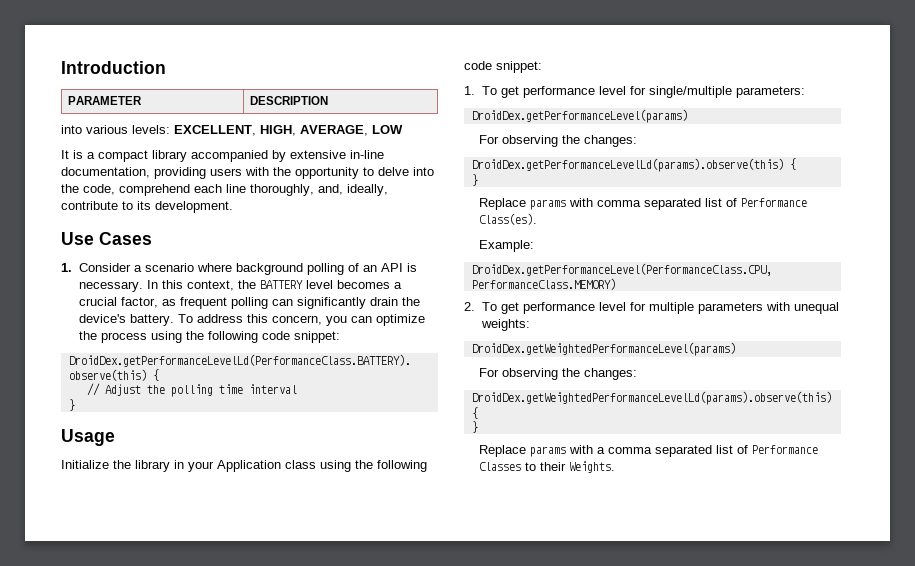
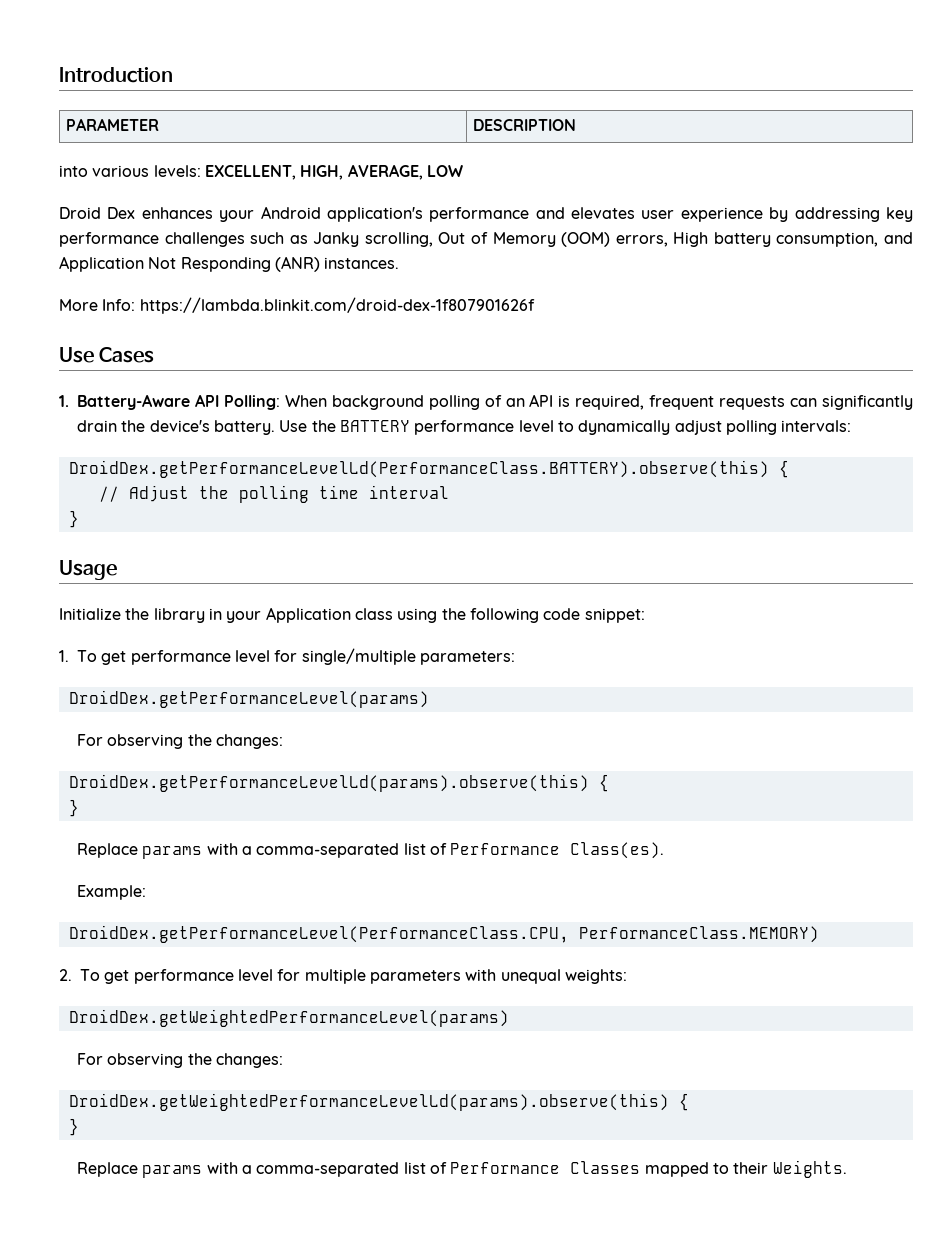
- It is a compact library accompanied by extensive in-line documentation, providing users with the opportunity to delve into the code, comprehend each line thoroughly, and, ideally, contribute to its development.
+ Droid Dex enhances your Android application's performance and elevates user experience by addressing key performance challenges such as Janky scrolling, Out of Memory (OOM) errors, High battery consumption, and Application Not Responding (ANR) instances.
+ More Info: https://lambda.blinkit.com/droid-dex-1f807901626f
- 1. Consider a scenario where background polling of an API is necessary. In this context, the BATTERY level becomes a crucial factor, as frequent polling can significantly drain the device's battery.
+ 1. Battery-Aware API Polling: When background polling of an API is required, frequent requests can significantly drain the device's battery.
- To address this concern, you can optimize the process using the following code snippet:
+ Use the BATTERY performance level to dynamically adjust polling intervals:
- Replace params with comma separated list of Performance Class(es).
+ Replace params with a comma-separated list of Performance Class(es).
- Replace params with a comma separated list of Performance Classes to their Weights.
+ Replace params with a comma-separated list of Performance Classes mapped to their Weights.

